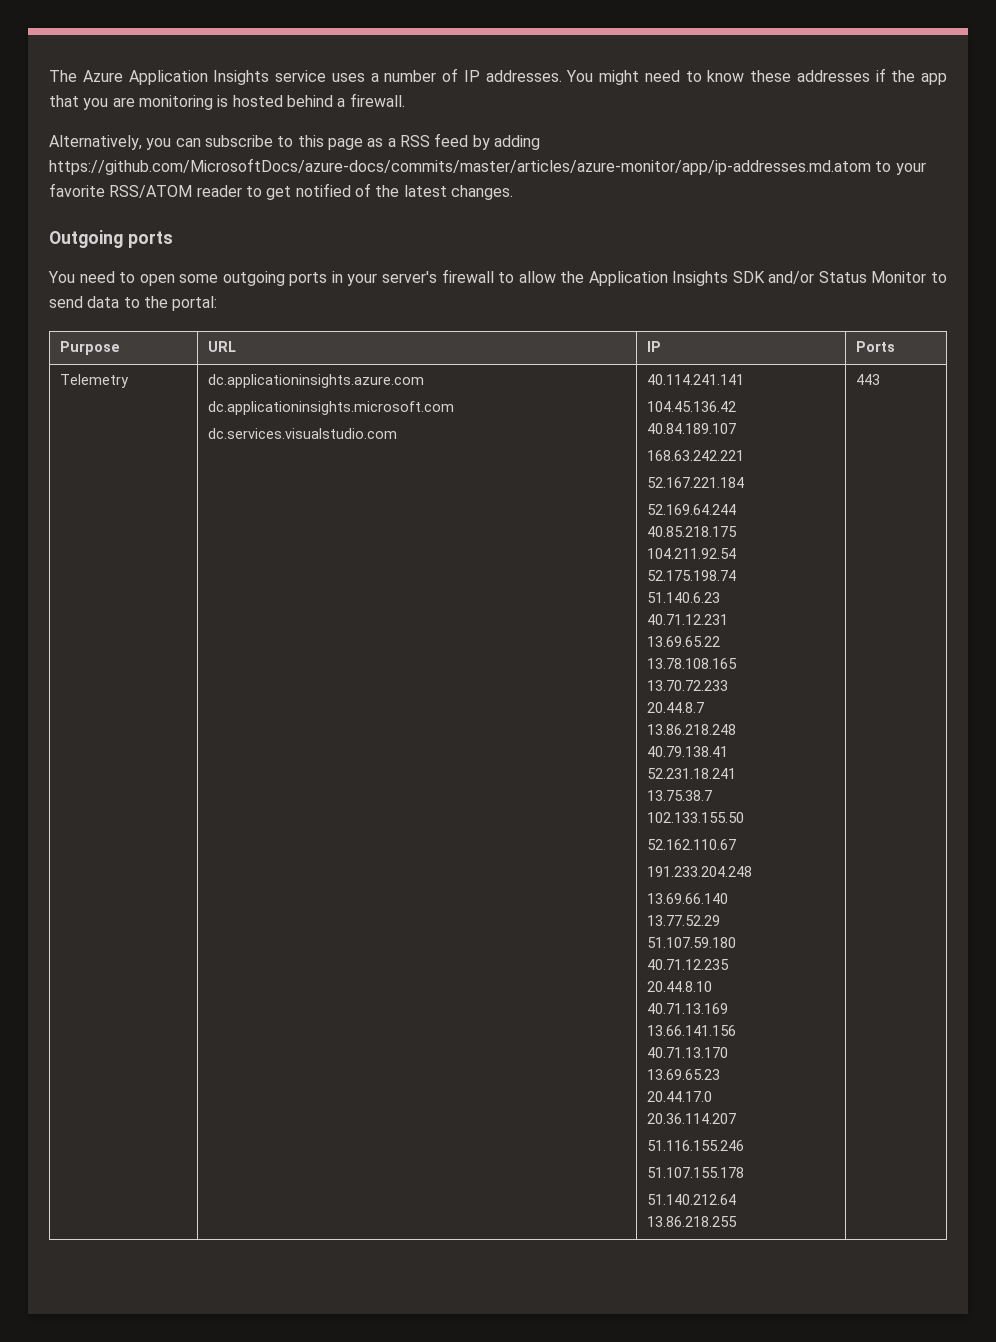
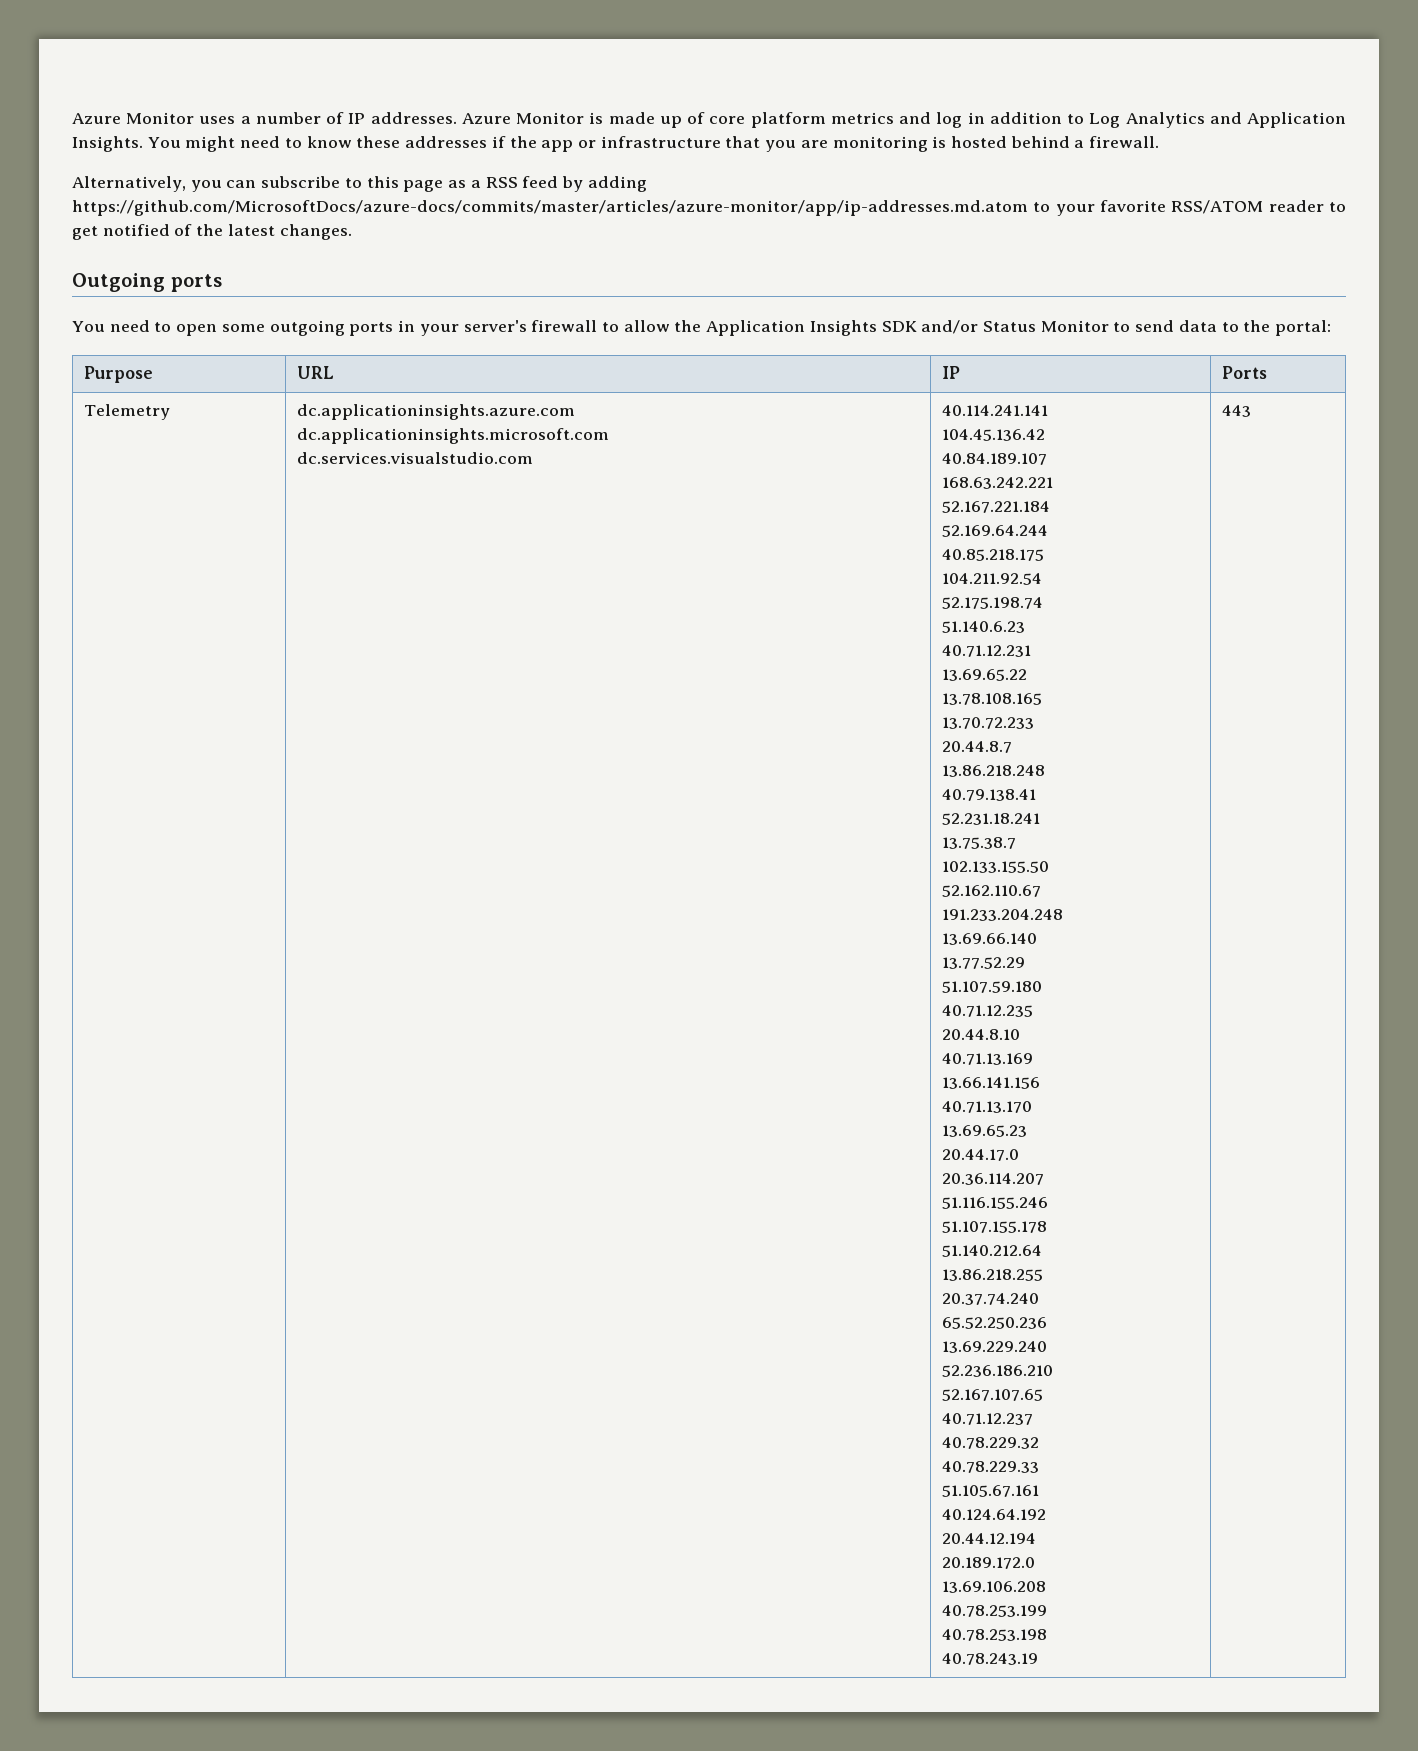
- The Azure Application Insights service uses a number of IP addresses.
+ Azure Monitor uses a number of IP addresses.
+ Azure Monitor is made up of core platform metrics and log in addition to Log Analytics and Application Insights.
- You might need to know these addresses if the app that you are monitoring is hosted behind a firewall.
+ You might need to know these addresses if the app or infrastructure that you are monitoring is hosted behind a firewall.
+ 20.37.74.240
+ 65.52.250.236
+ 13.69.229.240
+ 52.236.186.210
+ 52.167.107.65
+ 40.71.12.237
+ 40.78.229.32
+ 40.78.229.33
+ 51.105.67.161
+ 40.124.64.192
+ 20.44.12.194
+ 20.189.172.0
+ 13.69.106.208
+ 40.78.253.199
+ 40.78.253.198
+ 40.78.243.19

